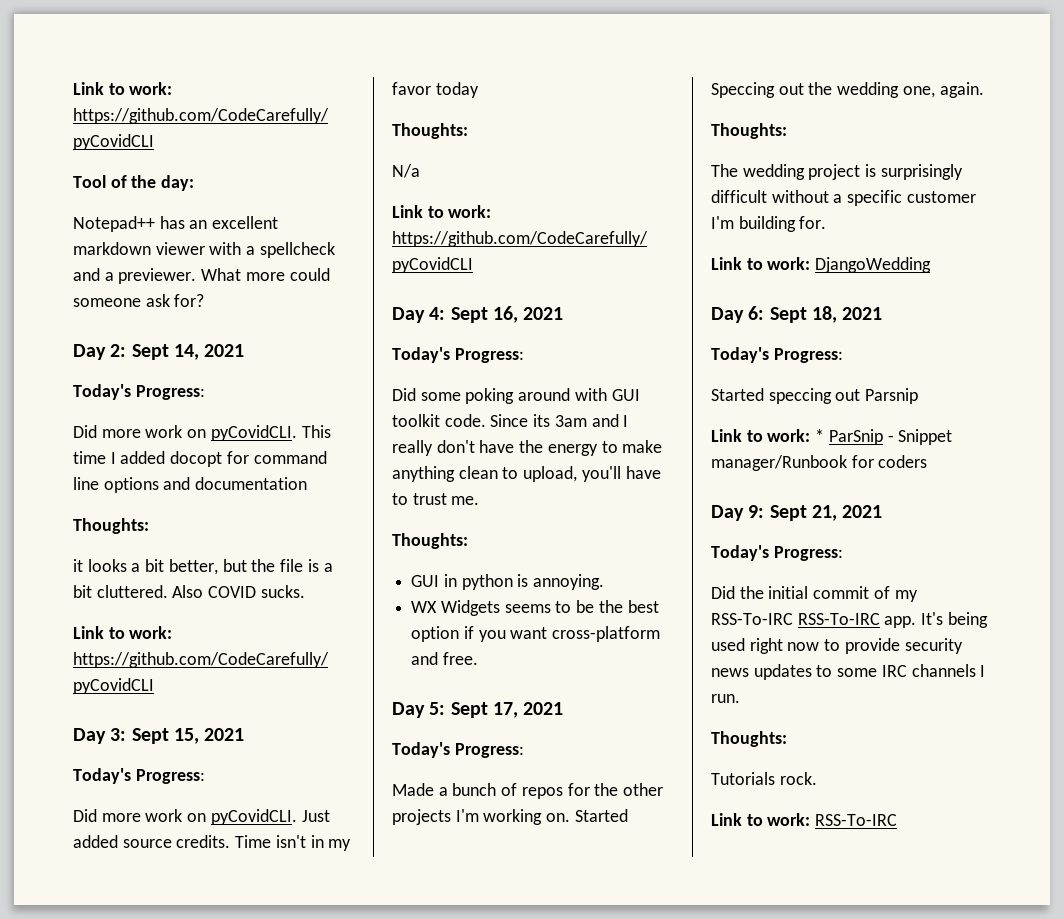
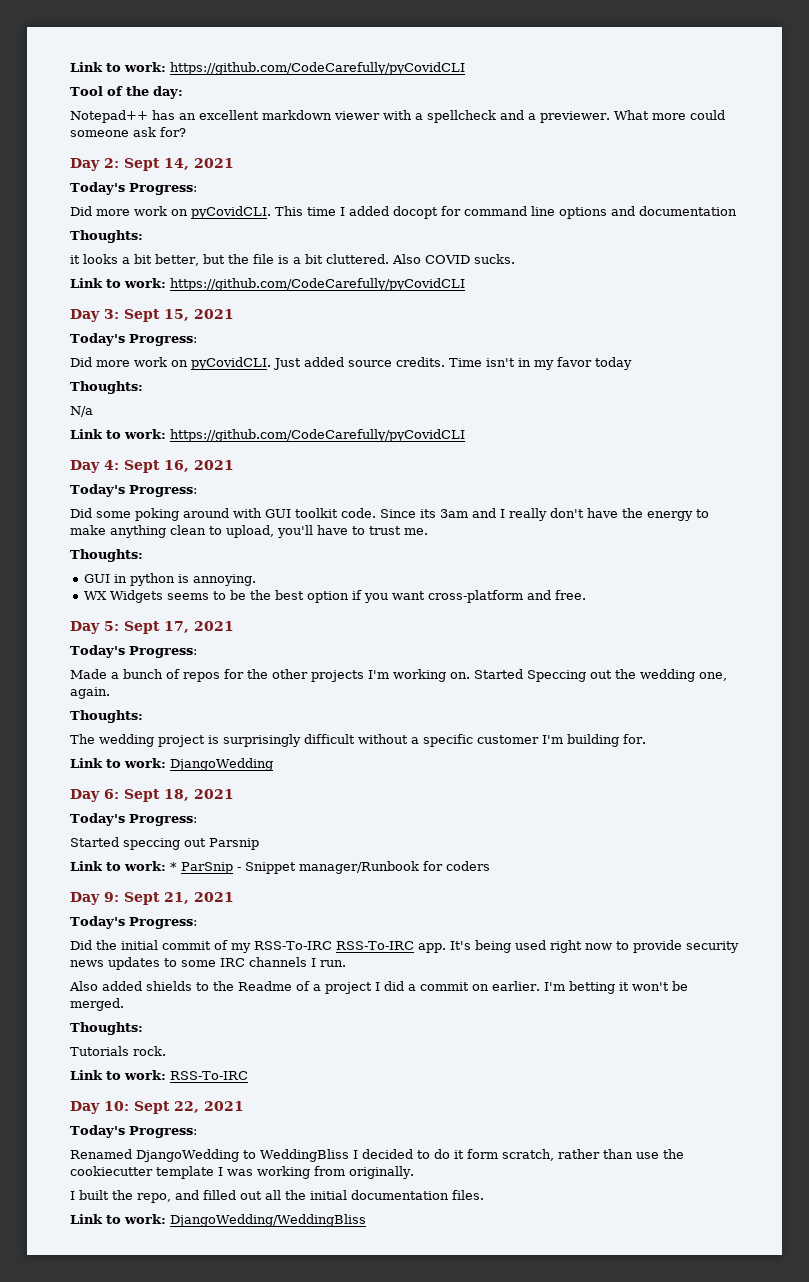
+ Also added shields to the Readme of a project I did a commit on earlier. I'm betting it won't be merged.
+ Day 10: Sept 22, 2021
+ Today's Progress:
+ Renamed DjangoWedding to WeddingBliss I decided to do it form scratch, rather than use the cookiecutter template I was working from originally.
+ I built the repo, and filled out all the initial documentation files.
+ Link to work: DjangoWedding/WeddingBliss

